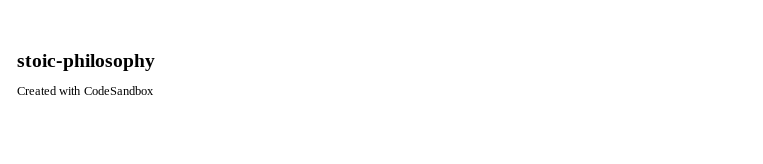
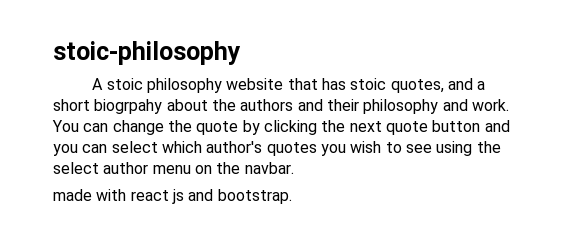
- Created with CodeSandbox
+ A stoic philosophy website that has stoic quotes, and a short biogrpahy about the authors and their philosophy and work. You can change the quote by clicking the next quote button and you can select which author's quotes you wish to see using the select author menu on the navbar.
+ made with react js and bootstrap.

